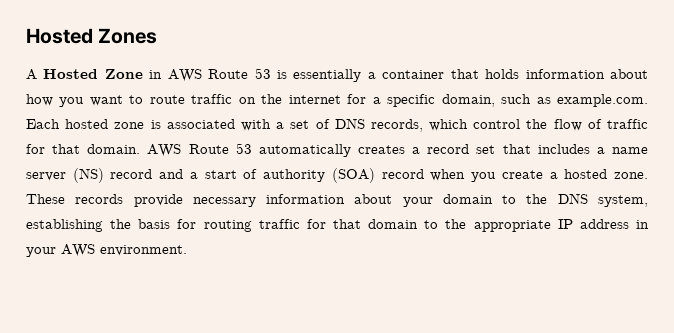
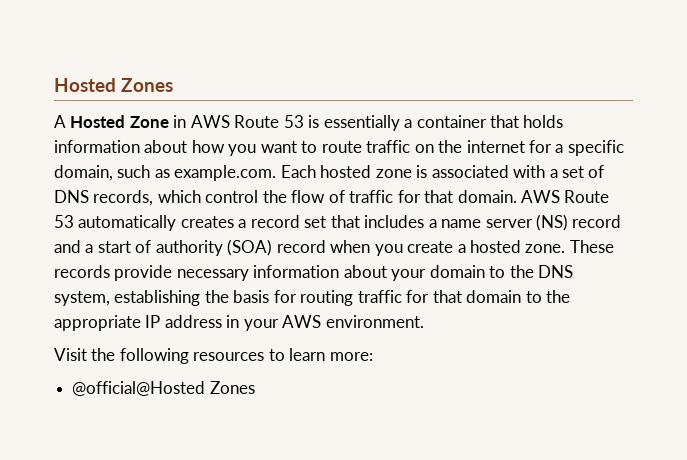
+ Visit the following resources to learn more:
+ @official@Hosted Zones

